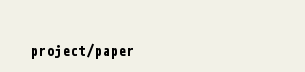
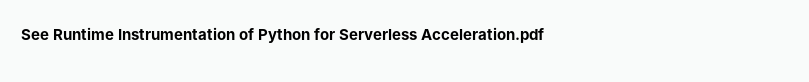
- project/paper
+ See Runtime Instrumentation of Python for Serverless Acceleration.pdf

